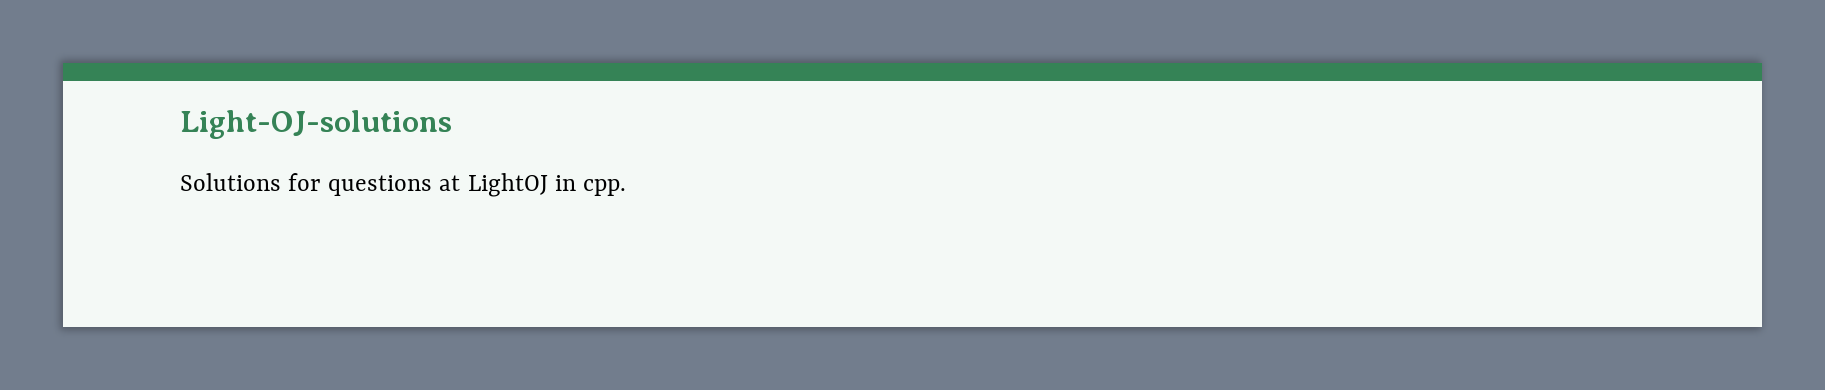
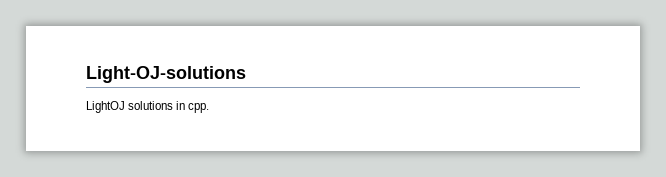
- Solutions for questions at LightOJ in cpp.
+ LightOJ solutions in cpp.

